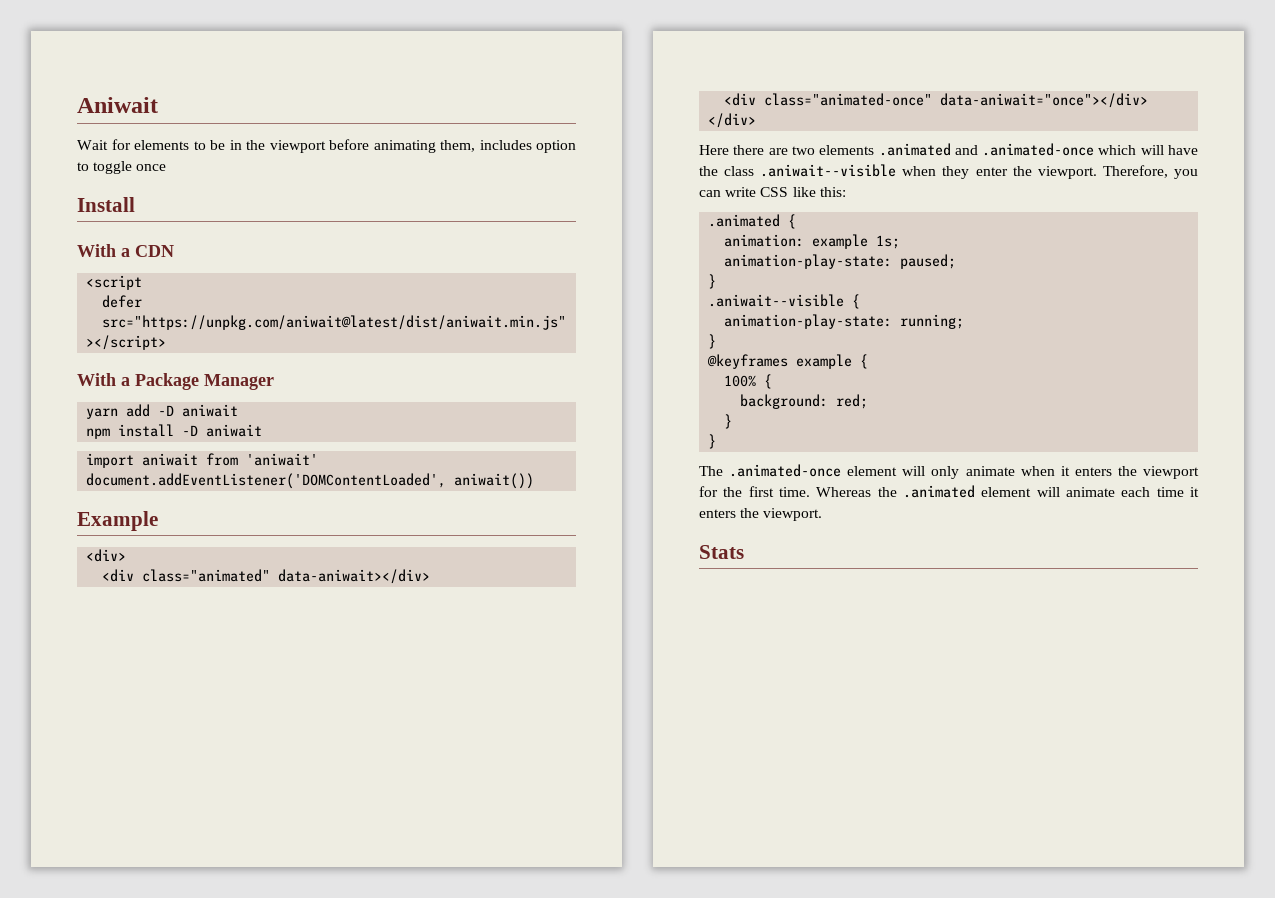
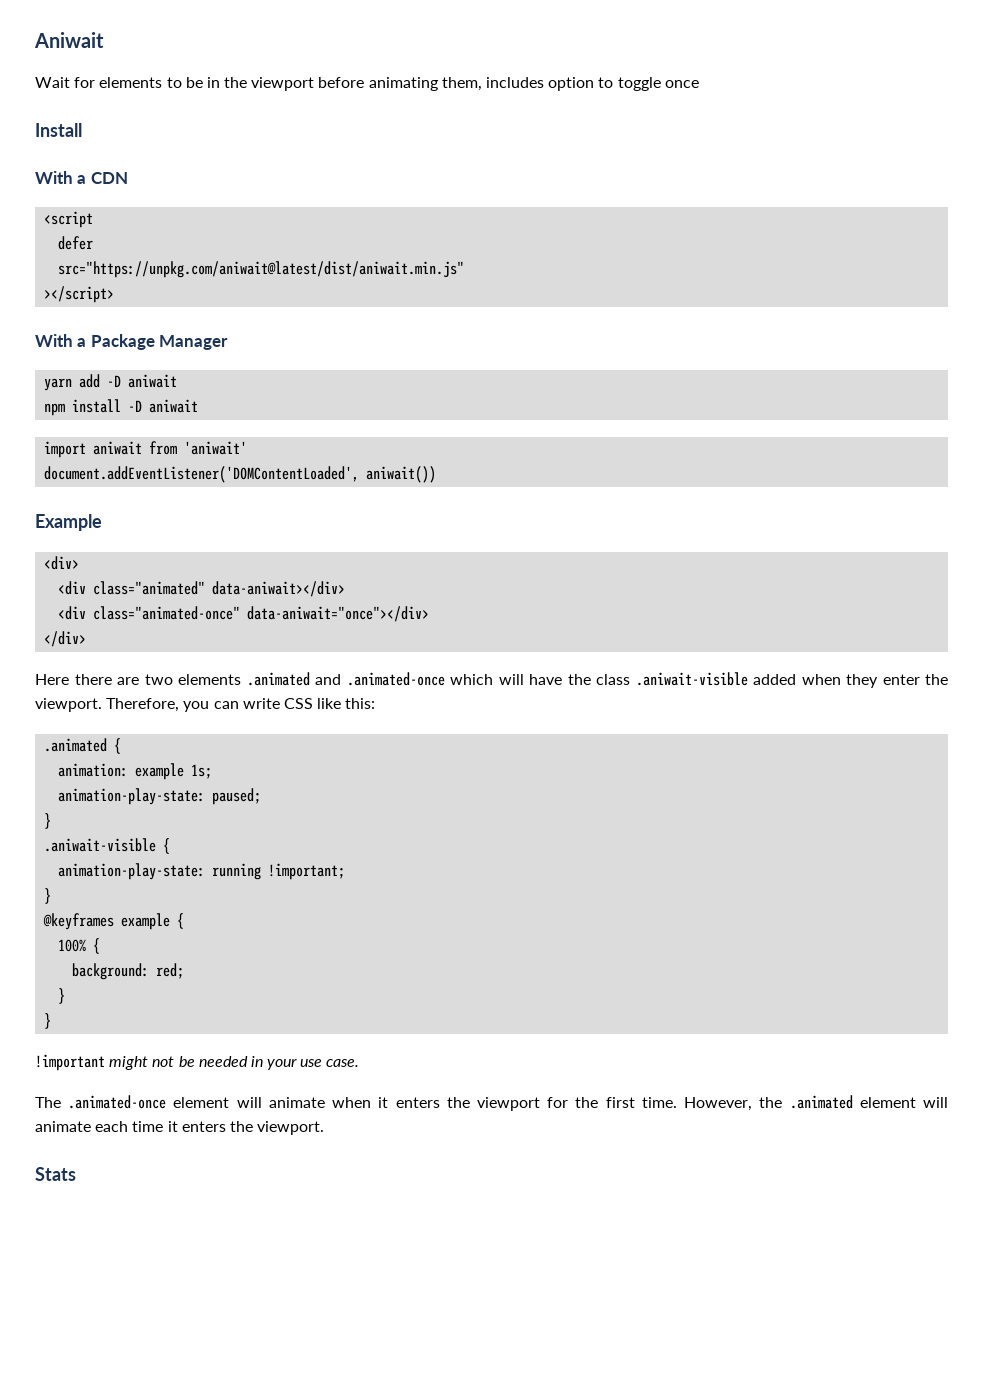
- Here there are two elements .animated and .animated-once which will have the class .aniwait--visible when they enter the viewport.
+ Here there are two elements .animated and .animated-once which will have the class .aniwait-visible added when they enter the viewport.
- .aniwait--visible {
+ .aniwait-visible {
- animation-play-state: running;
+ animation-play-state: running !important;
+ !important might not be needed in your use case.
- The .animated-once element will only animate when it enters the viewport for the first time.
+ The .animated-once element will animate when it enters the viewport for the first time.
- Whereas the .animated element will animate each time it enters the viewport.
+ However, the .animated element will animate each time it enters the viewport.

